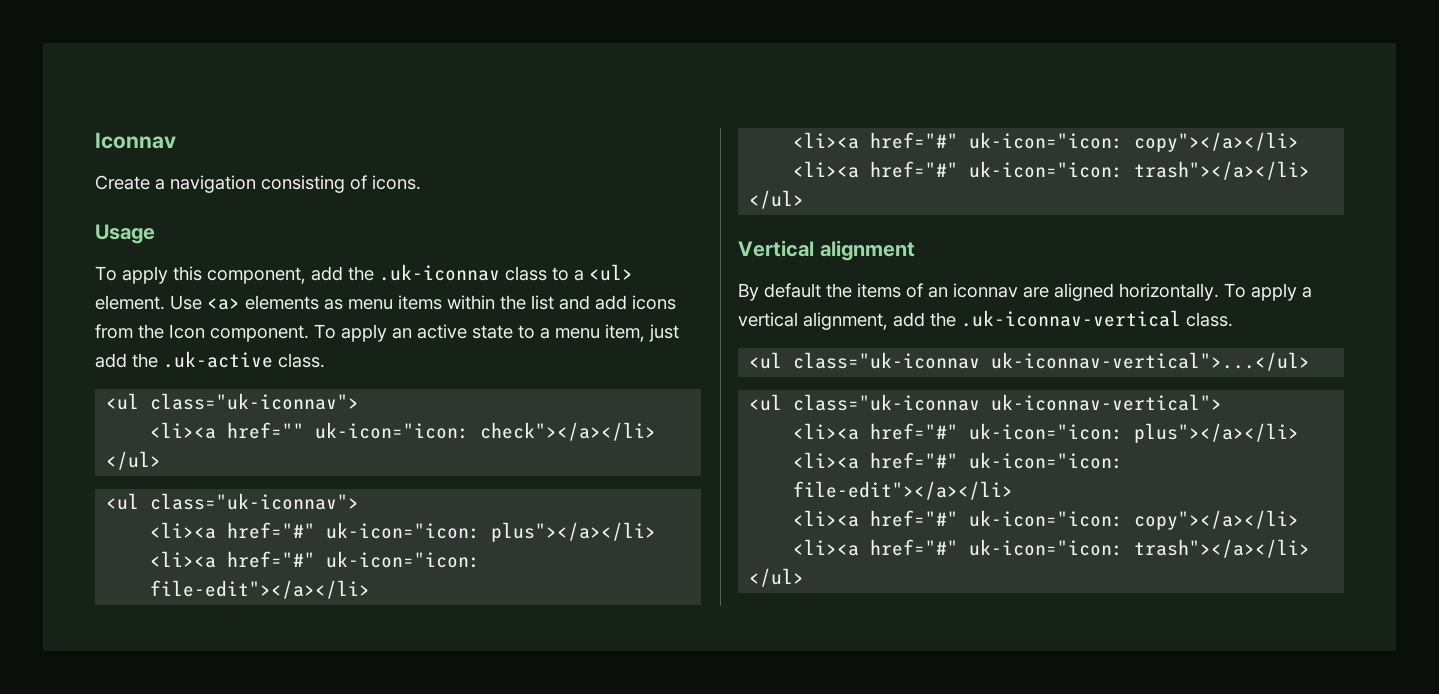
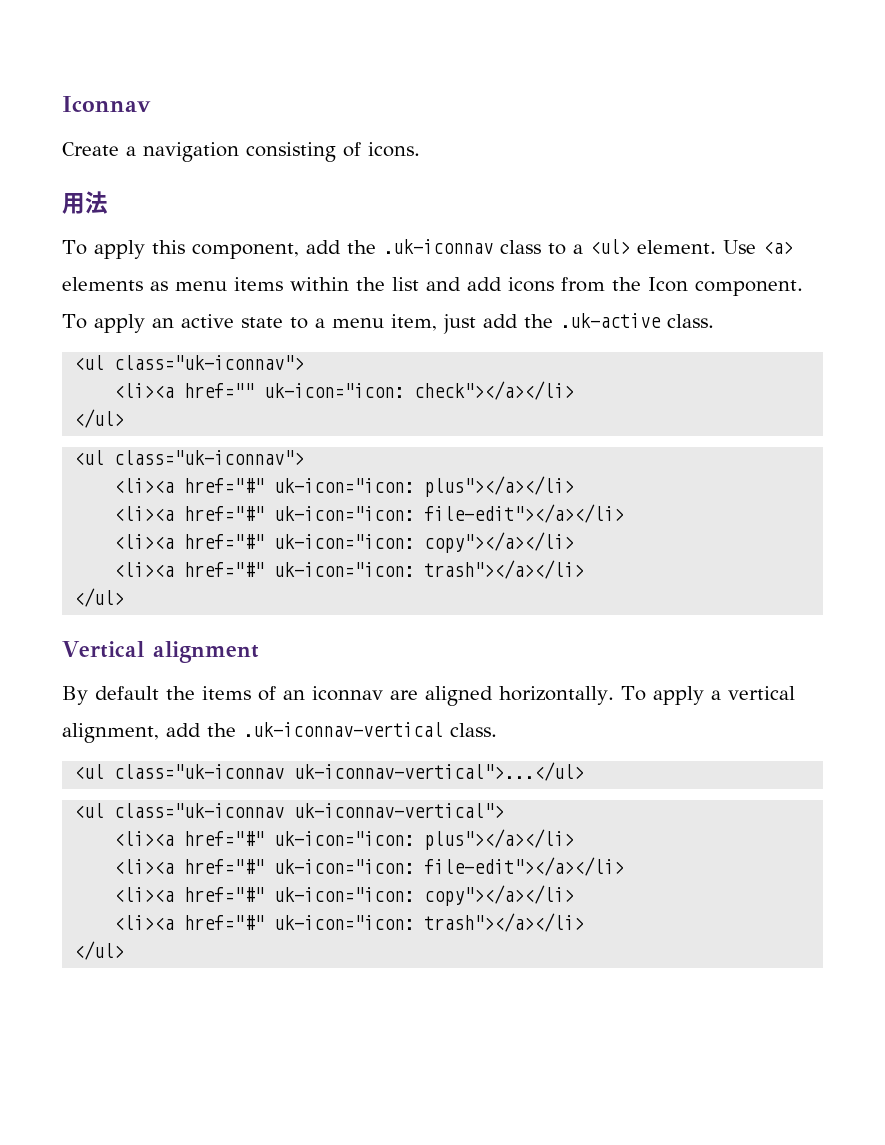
- Usage
+ 用法

